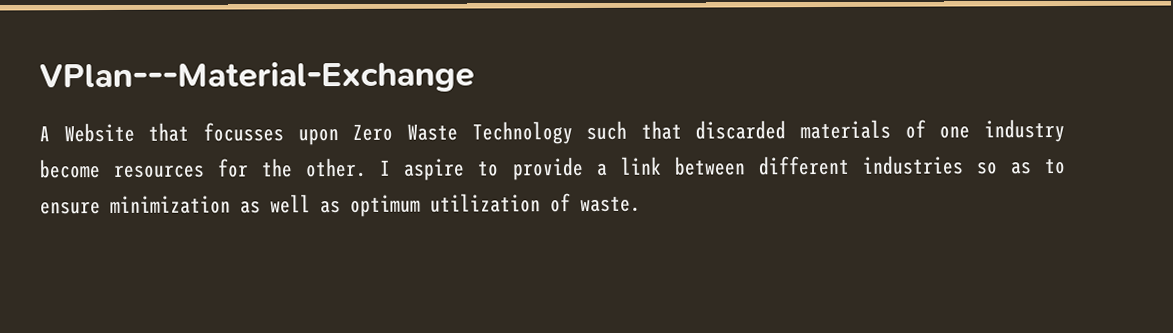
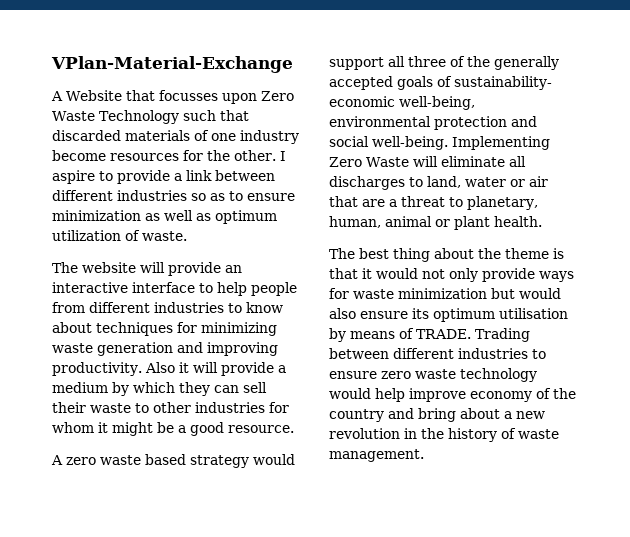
- VPlan---Material-Exchange
+ VPlan-Material-Exchange
+ The website will provide an interactive interface to help people from different industries to know about techniques for minimizing waste generation and improving productivity. Also it will provide a medium by which they can sell their waste to other industries for whom it might be a good resource.
+ A zero waste based strategy would support all three of the generally accepted goals of sustainability- economic well-being, environmental protection and social well-being. Implementing Zero Waste will eliminate all discharges to land, water or air that are a threat to planetary, human, animal or plant health.
+ The best thing about the theme is that it would not only provide ways for waste minimization but would also ensure its optimum utilisation by means of TRADE. Trading between different industries to ensure zero waste technology would help improve economy of the country and bring about a new revolution in the history of waste management.

